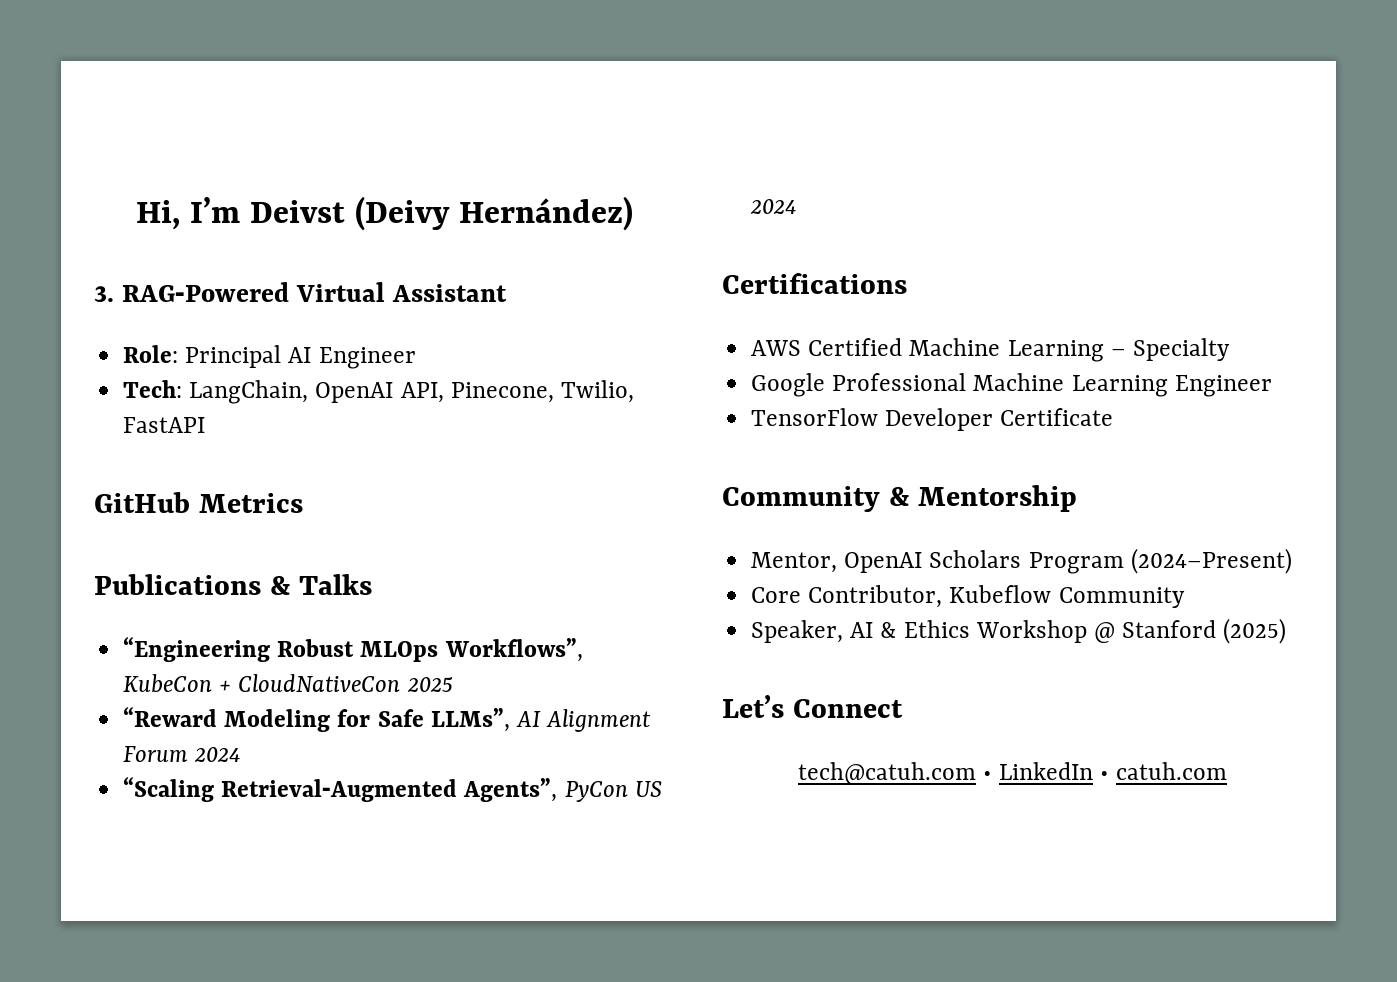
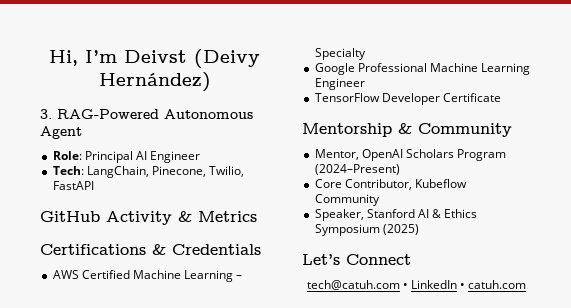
- 3. RAG‑Powered Virtual Assistant
+ 3. RAG‑Powered Autonomous Agent
- Tech: LangChain, OpenAI API, Pinecone, Twilio, FastAPI
+ Tech: LangChain, Pinecone, Twilio, FastAPI
- GitHub Metrics
+ GitHub Activity & Metrics
- Publications & Talks
- “Engineering Robust MLOps Workflows”, KubeCon + CloudNativeCon 2025
- “Reward Modeling for Safe LLMs”, AI Alignment Forum 2024
- “Scaling Retrieval‑Augmented Agents”, PyCon US 2024
- Certifications
+ Certifications & Credentials
- Community & Mentorship
+ Mentorship & Community
- Speaker, AI & Ethics Workshop @ Stanford (2025)
+ Speaker, Stanford AI & Ethics Symposium (2025)

